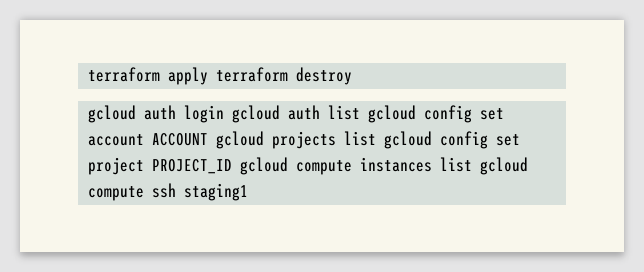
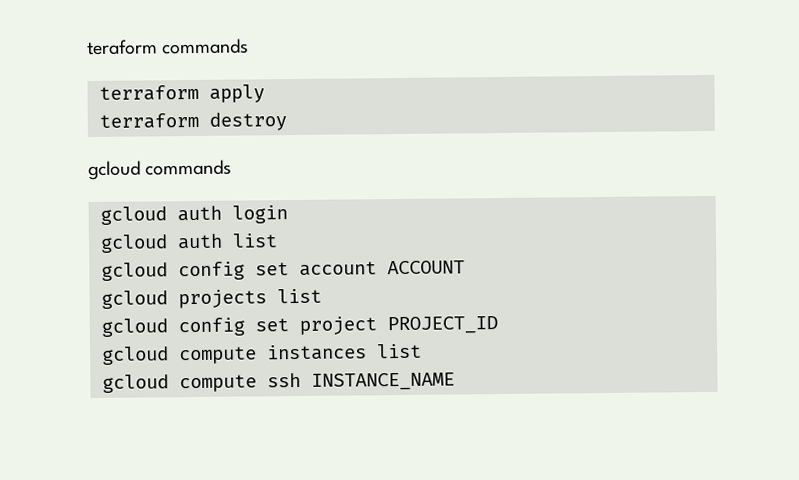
+ teraform commands
- terraform apply terraform destroy
+ terraform apply
+ terraform destroy
+ gcloud commands
- gcloud auth login gcloud auth list gcloud config set account ACCOUNT gcloud projects list gcloud config set project PROJECT_ID gcloud compute instances list gcloud compute ssh staging1
+ gcloud auth login
+ gcloud auth list
+ gcloud config set account ACCOUNT
+ gcloud projects list
+ gcloud config set project PROJECT_ID
+ gcloud compute instances list
+ gcloud compute ssh INSTANCE_NAME

